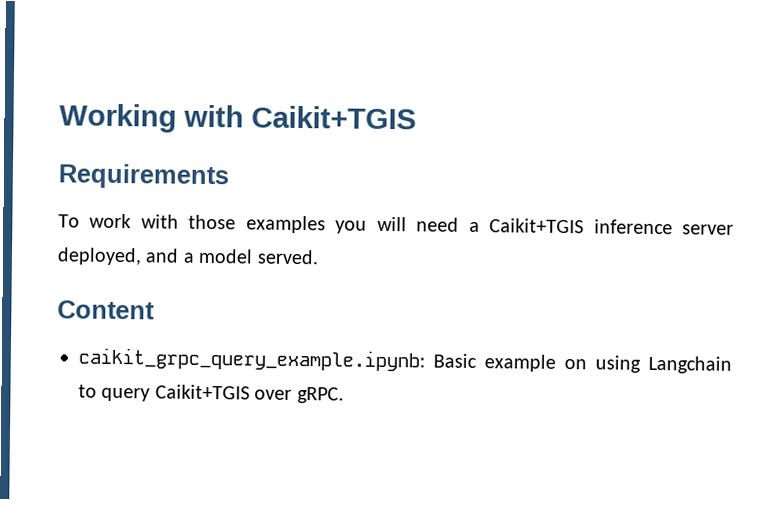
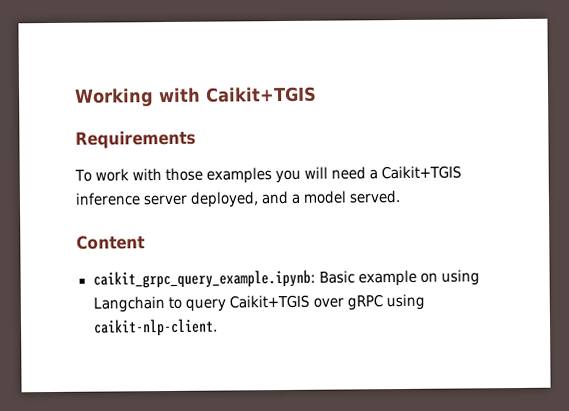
- caikit_grpc_query_example.ipynb: Basic example on using Langchain to query Caikit+TGIS over gRPC.
+ caikit_grpc_query_example.ipynb: Basic example on using Langchain to query Caikit+TGIS over gRPC using caikit-nlp-client.

